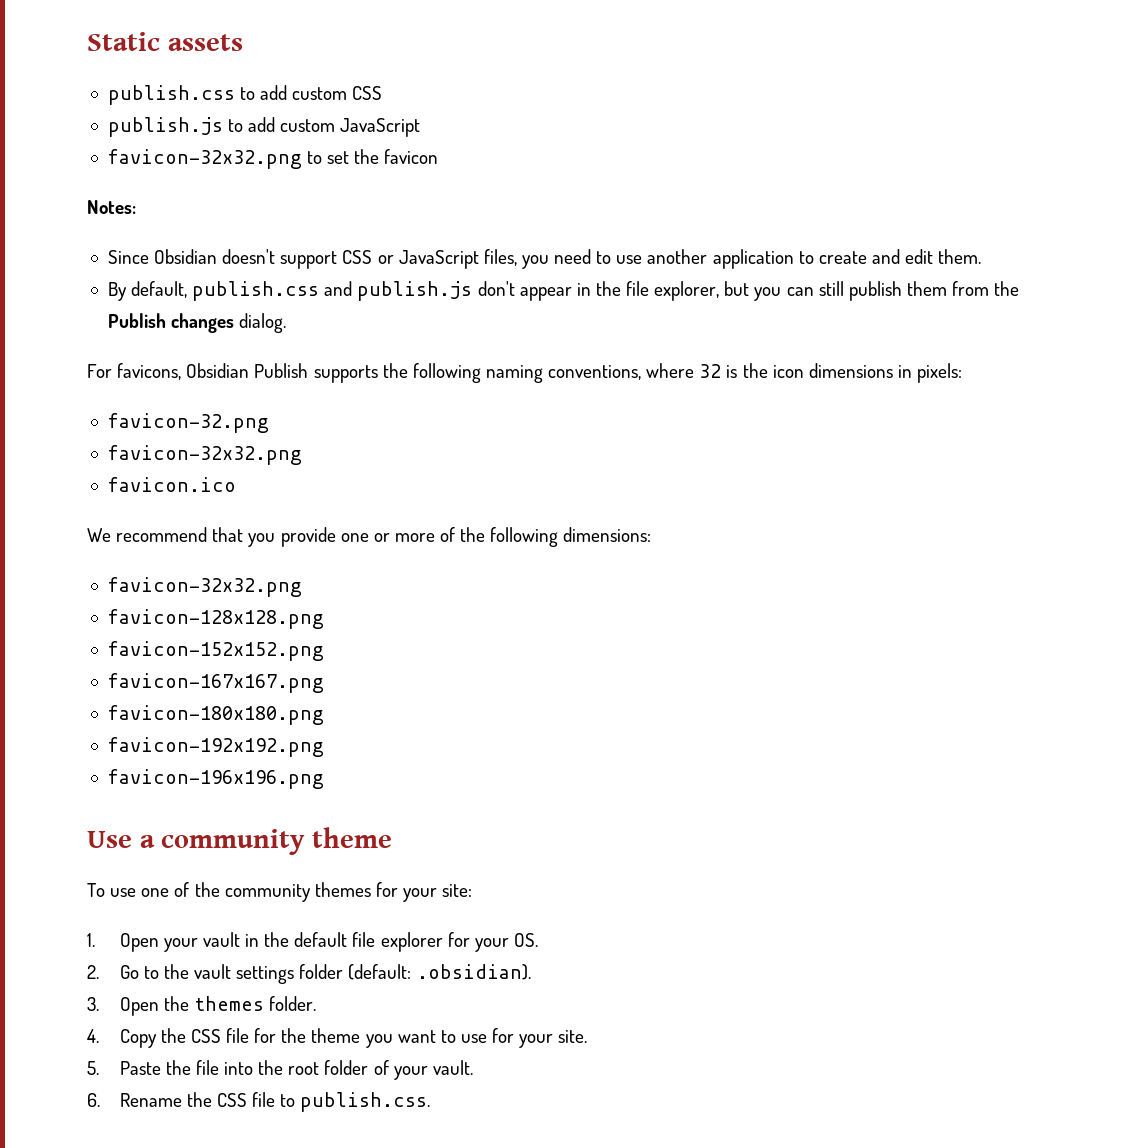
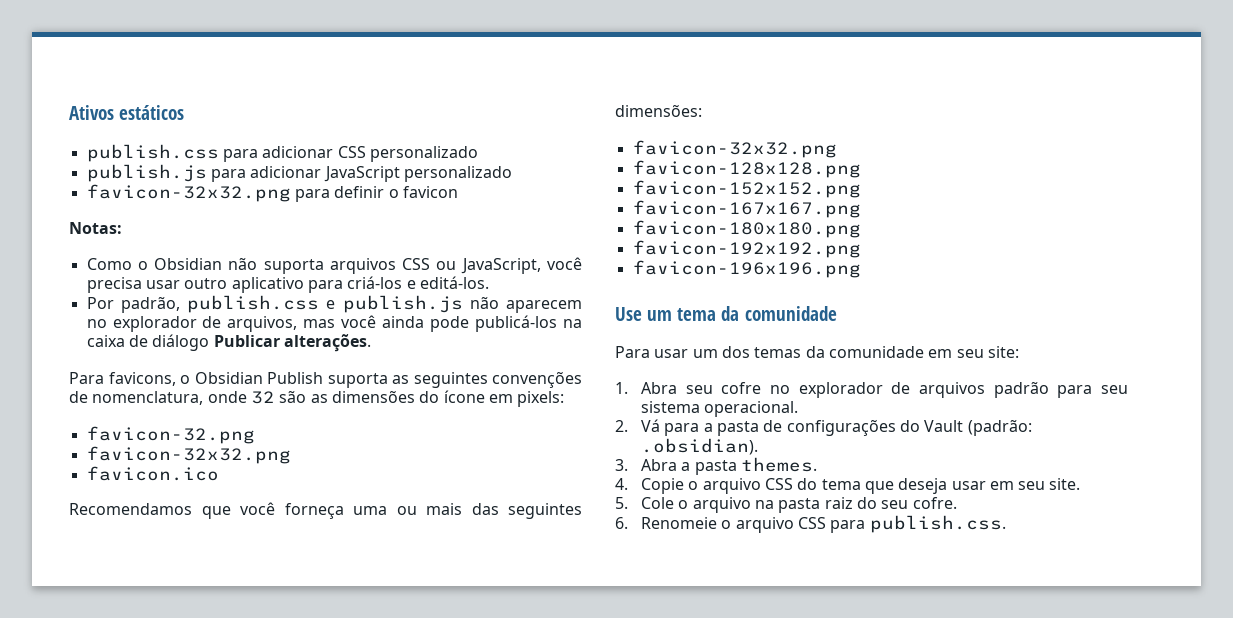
- Static assets
- publish.css to add custom CSS
- publish.js to add custom JavaScript
- favicon-32x32.png to set the favicon
- Notes:
- Since Obsidian doesn't support CSS or JavaScript files, you need to use another application to create and edit them.
- By default, publish.css and publish.js don't appear in the file explorer, but you can still publish them from the Publish changes dialog.
- For favicons, Obsidian Publish supports the following naming conventions, where 32 is the icon dimensions in pixels:
+ Ativos estáticos
+ publish.css para adicionar CSS personalizado
+ publish.js para adicionar JavaScript personalizado
+ favicon-32x32.png para definir o favicon
+ Notas:
+ Como o Obsidian não suporta arquivos CSS ou JavaScript, você precisa usar outro aplicativo para criá-los e editá-los.
+ Por padrão, publish.css e publish.js não aparecem no explorador de arquivos, mas você ainda pode publicá-los na caixa de diálogo Publicar alterações.
+ Para favicons, o Obsidian Publish suporta as seguintes convenções de nomenclatura, onde 32 são as dimensões do ícone em pixels:
  favicon-32.png
  favicon-32x32.png
  favicon.ico
- We recommend that you provide one or more of the following dimensions:
+ Recomendamos que você forneça uma ou mais das seguintes dimensões:
- Use a community theme
- To use one of the community themes for your site:
- 1. Open your vault in the default file explorer for your OS.
- 2. Go to the vault settings folder (default: .obsidian).
- 3. Open the themes folder.
- 4. Copy the CSS file for the theme you want to use for your site.
- 5. Paste the file into the root folder of your vault.
- 6. Rename the CSS file to publish.css.
+ Use um tema da comunidade
+ Para usar um dos temas da comunidade em seu site:
+ 1. Abra seu cofre no explorador de arquivos padrão para seu sistema operacional.
+ 2. Vá para a pasta de configurações do Vault (padrão: .obsidian).
+ 3. Abra a pasta themes.
+ 4. Copie o arquivo CSS do tema que deseja usar em seu site.
+ 5. Cole o arquivo na pasta raiz do seu cofre.
+ 6. Renomeie o arquivo CSS para publish.css.

